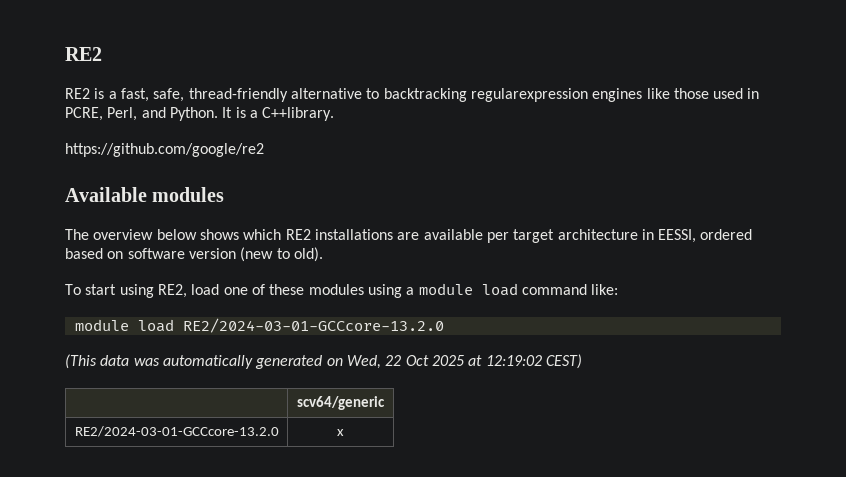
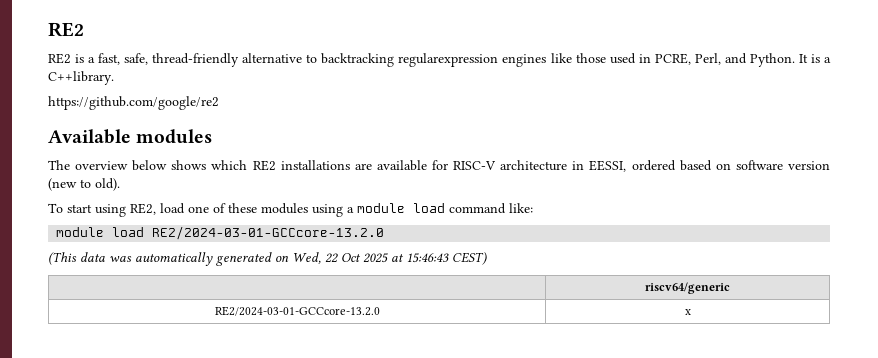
- The overview below shows which RE2 installations are available per target architecture in EESSI, ordered based on software version (new to old).
+ The overview below shows which RE2 installations are available for RISC-V architecture in EESSI, ordered based on software version (new to old).
- (This data was automatically generated on Wed, 22 Oct 2025 at 12:19:02 CEST)
+ (This data was automatically generated on Wed, 22 Oct 2025 at 15:46:43 CEST)
- | scv64/generic
+ | riscv64/generic

